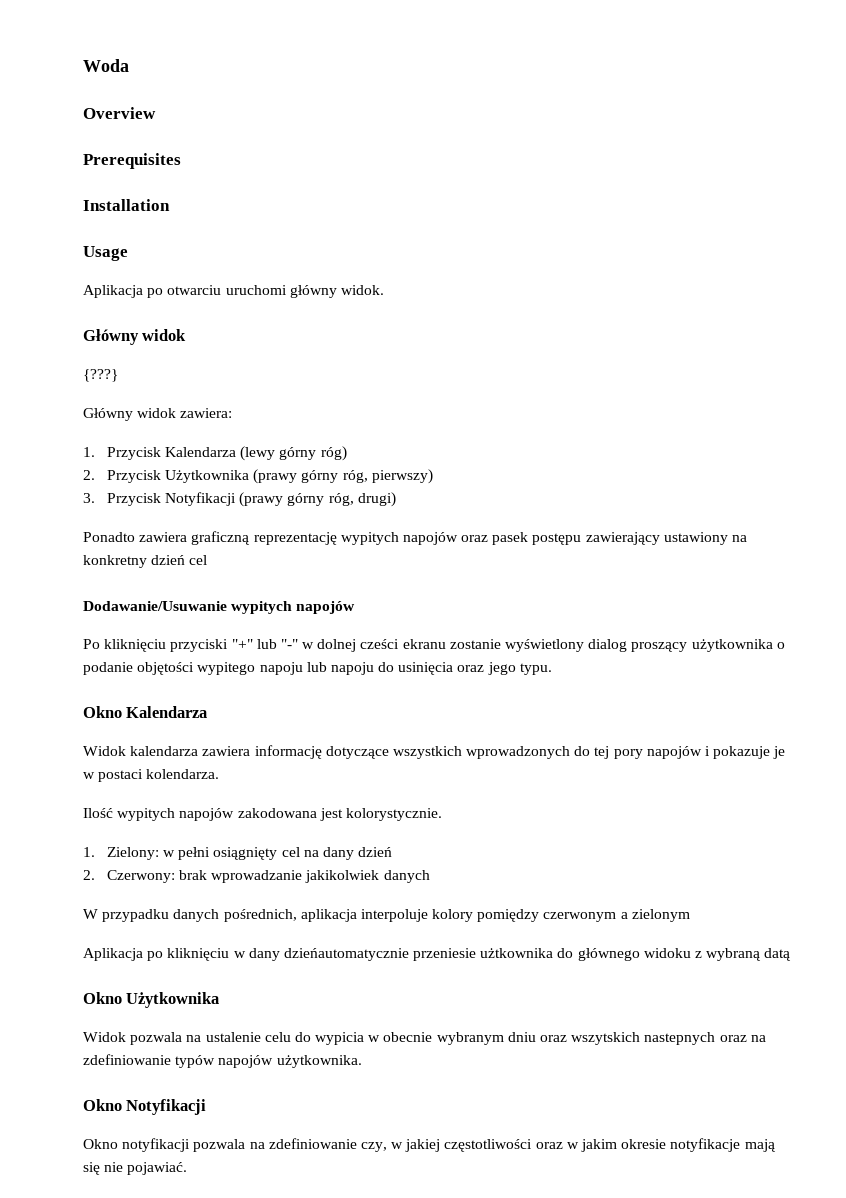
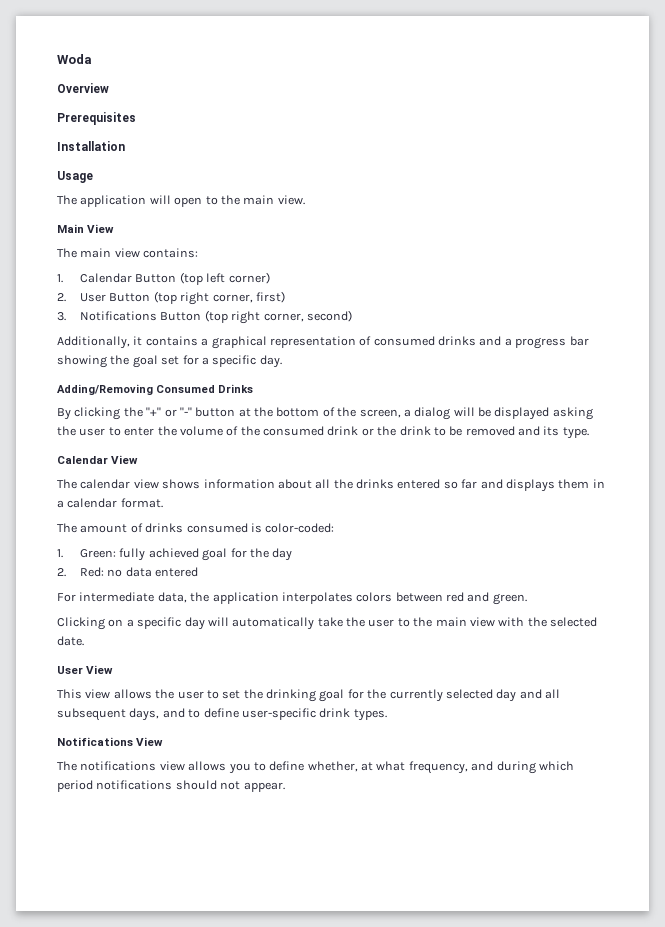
- Aplikacja po otwarciu uruchomi główny widok.
- Główny widok
- {???}
- Główny widok zawiera:
- 1. Przycisk Kalendarza (lewy górny róg)
- 2. Przycisk Użytkownika (prawy górny róg, pierwszy)
- 3. Przycisk Notyfikacji (prawy górny róg, drugi)
- Ponadto zawiera graficzną reprezentację wypitych napojów oraz pasek postępu zawierający ustawiony na konkretny dzień cel
- Dodawanie/Usuwanie wypitych napojów
- Po kliknięciu przyciski "+" lub "-" w dolnej cześci ekranu zostanie wyświetlony dialog proszący użytkownika o podanie objętości wypitego napoju lub napoju do usinięcia oraz jego typu.
- Okno Kalendarza
- Widok kalendarza zawiera informację dotyczące wszystkich wprowadzonych do tej pory napojów i pokazuje je w postaci kolendarza.
- Ilość wypitych napojów zakodowana jest kolorystycznie.
- 1. Zielony: w pełni osiągnięty cel na dany dzień
- 2. Czerwony: brak wprowadzanie jakikolwiek danych
- W przypadku danych pośrednich, aplikacja interpoluje kolory pomiędzy czerwonym a zielonym
- Aplikacja po kliknięciu w dany dzieńautomatycznie przeniesie użtkownika do głównego widoku z wybraną datą
- Okno Użytkownika
- Widok pozwala na ustalenie celu do wypicia w obecnie wybranym dniu oraz wszytskich nastepnych oraz na zdefiniowanie typów napojów użytkownika.
- Okno Notyfikacji
- Okno notyfikacji pozwala na zdefiniowanie czy, w jakiej częstotliwości oraz w jakim okresie notyfikacje mają się nie pojawiać.
+ The application will open to the main view.
+ Main View
+ The main view contains:
+ 1. Calendar Button (top left corner)
+ 2. User Button (top right corner, first)
+ 3. Notifications Button (top right corner, second)
+ Additionally, it contains a graphical representation of consumed drinks and a progress bar showing the goal set for a specific day.
+ Adding/Removing Consumed Drinks
+ By clicking the "+" or "-" button at the bottom of the screen, a dialog will be displayed asking the user to enter the volume of the consumed drink or the drink to be removed and its type.
+ Calendar View
+ The calendar view shows information about all the drinks entered so far and displays them in a calendar format.
+ The amount of drinks consumed is color-coded:
+ 1. Green: fully achieved goal for the day
+ 2. Red: no data entered
+ For intermediate data, the application interpolates colors between red and green.
+ Clicking on a specific day will automatically take the user to the main view with the selected date.
+ User View
+ This view allows the user to set the drinking goal for the currently selected day and all subsequent days, and to define user-specific drink types.
+ Notifications View
+ The notifications view allows you to define whether, at what frequency, and during which period notifications should not appear.

